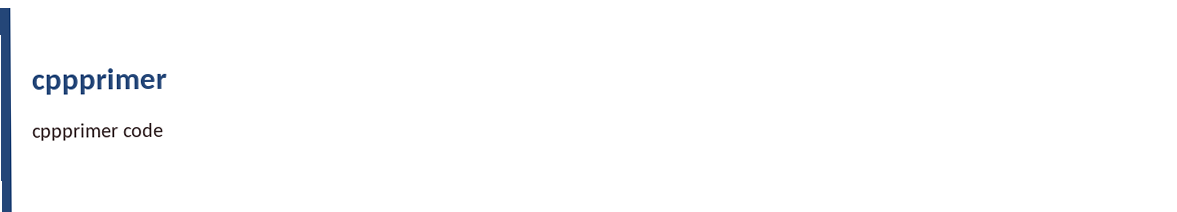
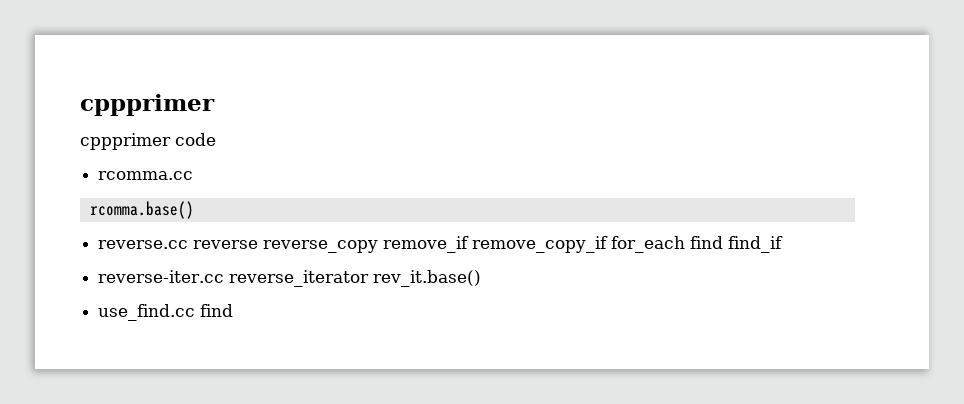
+ rcomma.cc
+ rcomma.base()
+ reverse.cc reverse reverse_copy remove_if remove_copy_if for_each find find_if
+ reverse-iter.cc reverse_iterator rev_it.base()
+ use_find.cc find

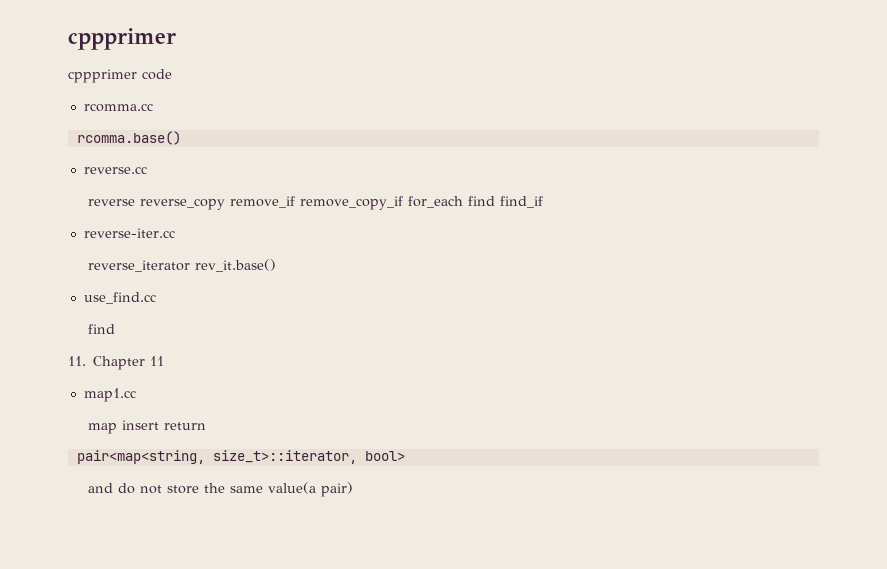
- reverse.cc reverse reverse_copy remove_if remove_copy_if for_each find find_if
+ reverse.cc
+ reverse reverse_copy remove_if remove_copy_if for_each find find_if
- reverse-iter.cc reverse_iterator rev_it.base()
+ reverse-iter.cc
+ reverse_iterator rev_it.base()
- use_find.cc find
+ use_find.cc
+ find
+ 11. Chapter 11
+ map1.cc
+ map insert return
+ pair<map<string, size_t>::iterator, bool>
+ and do not store the same value(a pair)

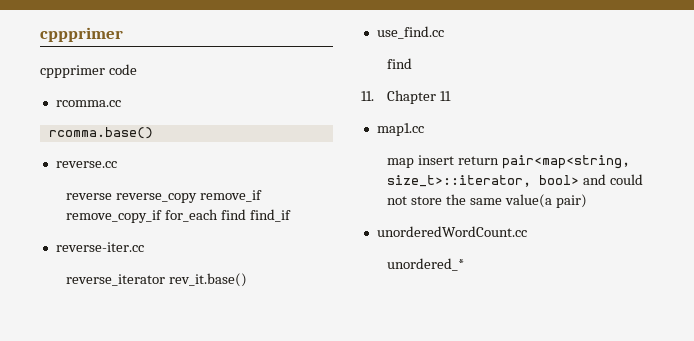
- map insert return
- pair<map<string, size_t>::iterator, bool>
- and do not store the same value(a pair)
+ map insert return pair<map<string, size_t>::iterator, bool> and could not store the same value(a pair)
+ unorderedWordCount.cc
+ unordered_*

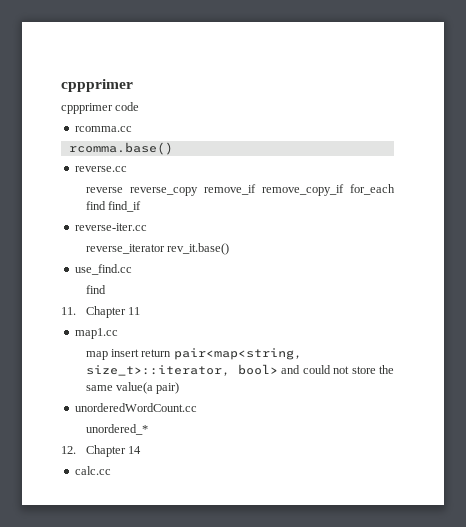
+ 12. Chapter 14
+ calc.cc

